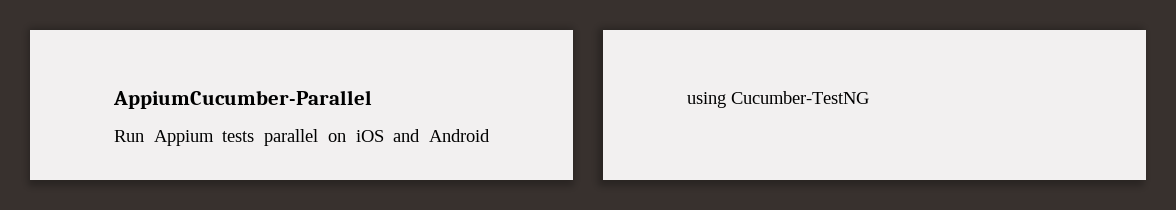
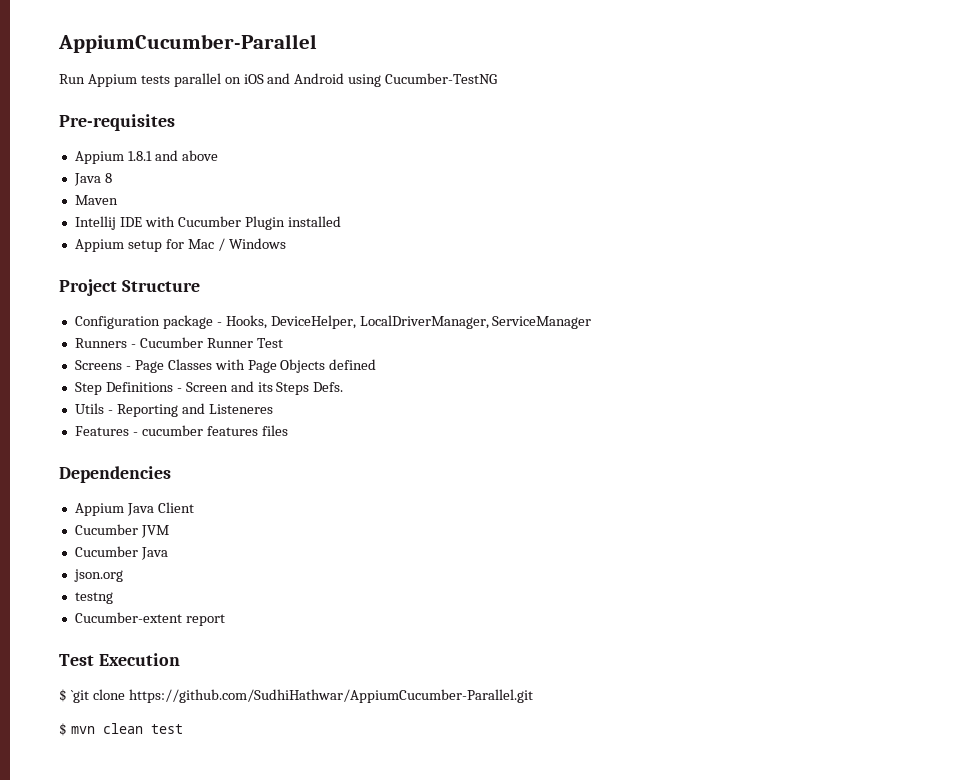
+ Pre-requisites
+ Appium 1.8.1 and above
+ Java 8
+ Maven
+ Intellij IDE with Cucumber Plugin installed
+ Appium setup for Mac / Windows
+ Project Structure
+ Configuration package - Hooks, DeviceHelper, LocalDriverManager, ServiceManager
+ Runners - Cucumber Runner Test
+ Screens - Page Classes with Page Objects defined
+ Step Definitions - Screen and its Steps Defs.
+ Utils - Reporting and Listeneres
+ Features - cucumber features files
+ Dependencies
+ Appium Java Client
+ Cucumber JVM
+ Cucumber Java
+ json.org
+ testng
+ Cucumber-extent report
+ Test Execution
+ $ `git clone https://github.com/SudhiHathwar/AppiumCucumber-Parallel.git
+ $ mvn clean test

